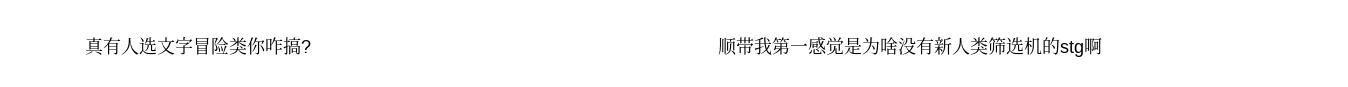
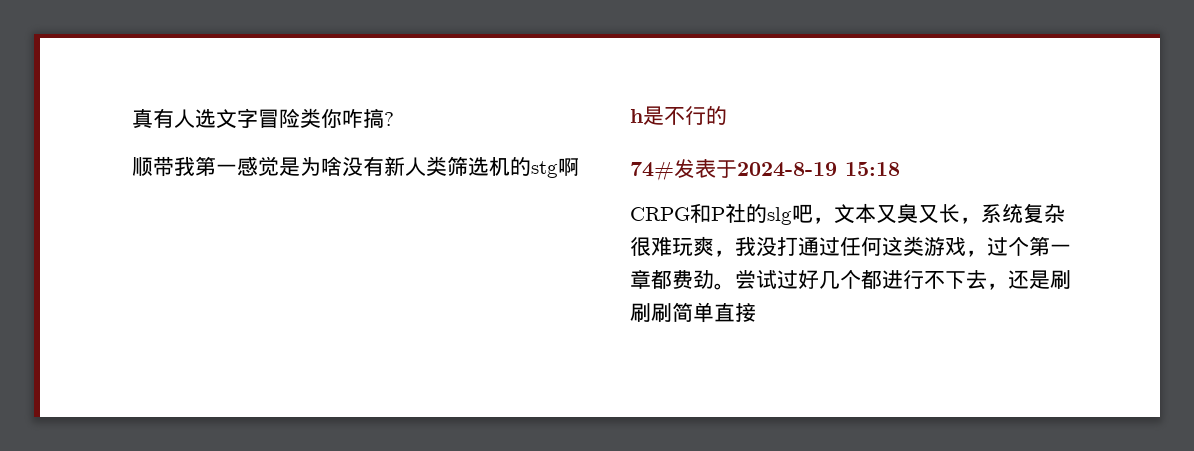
+ h是不行的
+ 74#发表于2024-8-19 15:18
+ CRPG和P社的slg吧，文本又臭又长，系统复杂很难玩爽，我没打通过任何这类游戏，过个第一章都费劲。尝试过好几个都进行不下去，还是刷刷刷简单直接

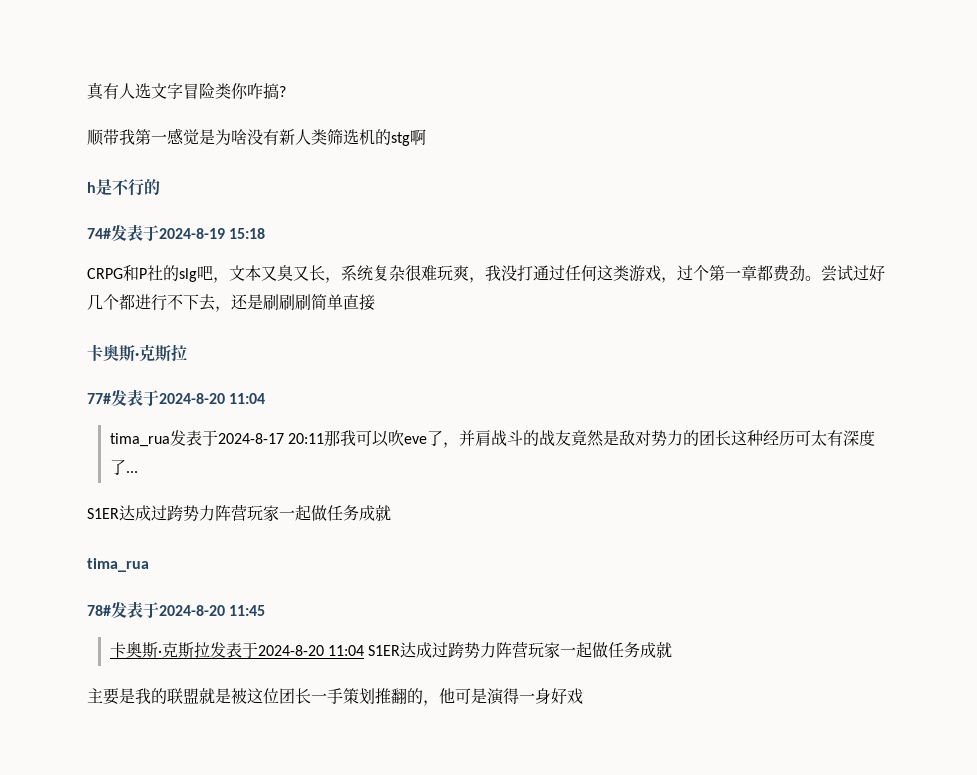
  尝试过好几个都进行不下去，还是刷刷刷简单直接
+ 卡奥斯·克斯拉
+ 77#发表于2024-8-20 11:04
+ tima_rua发表于2024-8-17 20:11那我可以吹eve了，并肩战斗的战友竟然是敌对势力的团长这种经历可太有深度了...
+ S1ER达成过跨势力阵营玩家一起做任务成就
+ tima_rua
+ 78#发表于2024-8-20 11:45
+ 卡奥斯·克斯拉发表于2024-8-20 11:04 S1ER达成过跨势力阵营玩家一起做任务成就
+ 主要是我的联盟就是被这位团长一手策划推翻的，他可是演得一身好戏

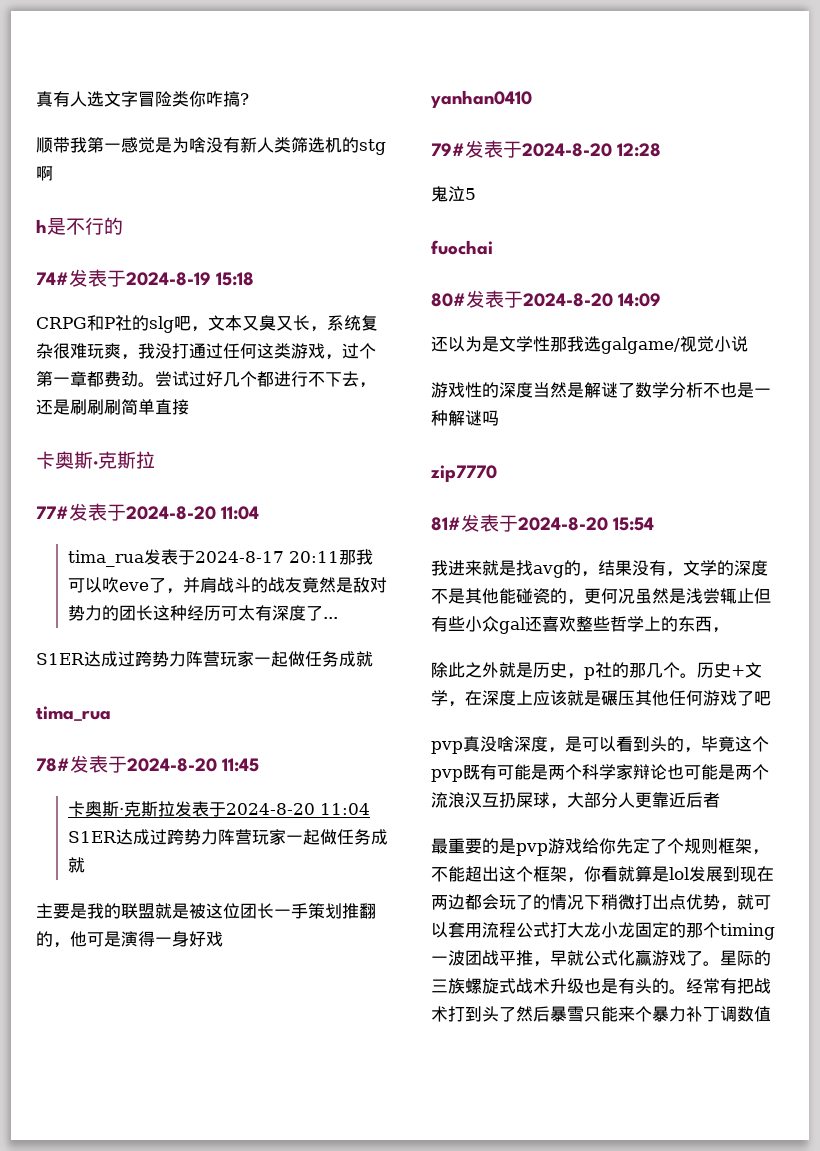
+ yanhan0410
+ 79#发表于2024-8-20 12:28
+ 鬼泣5
+ fuochai
+ 80#发表于2024-8-20 14:09
+ 还以为是文学性那我选galgame/视觉小说
+ 游戏性的深度当然是解谜了数学分析不也是一种解谜吗
+ zip7770
+ 81#发表于2024-8-20 15:54
+ 我进来就是找avg的，结果没有，文学的深度不是其他能碰瓷的，更何况虽然是浅尝辄止但有些小众gal还喜欢整些哲学上的东西，
+ 除此之外就是历史，p社的那几个。历史+文学，在深度上应该就是碾压其他任何游戏了吧
+ pvp真没啥深度，是可以看到头的，毕竟这个pvp既有可能是两个科学家辩论也可能是两个流浪汉互扔屎球，大部分人更靠近后者
+ 最重要的是pvp游戏给你先定了个规则框架，不能超出这个框架，你看就算是lol发展到现在两边都会玩了的情况下稍微打出点优势，就可以套用流程公式打大龙小龙固定的那个timing一波团战平推，早就公式化赢游戏了。星际的三族螺旋式战术升级也是有头的。经常有把战术打到头了然后暴雪只能来个暴力补丁调数值

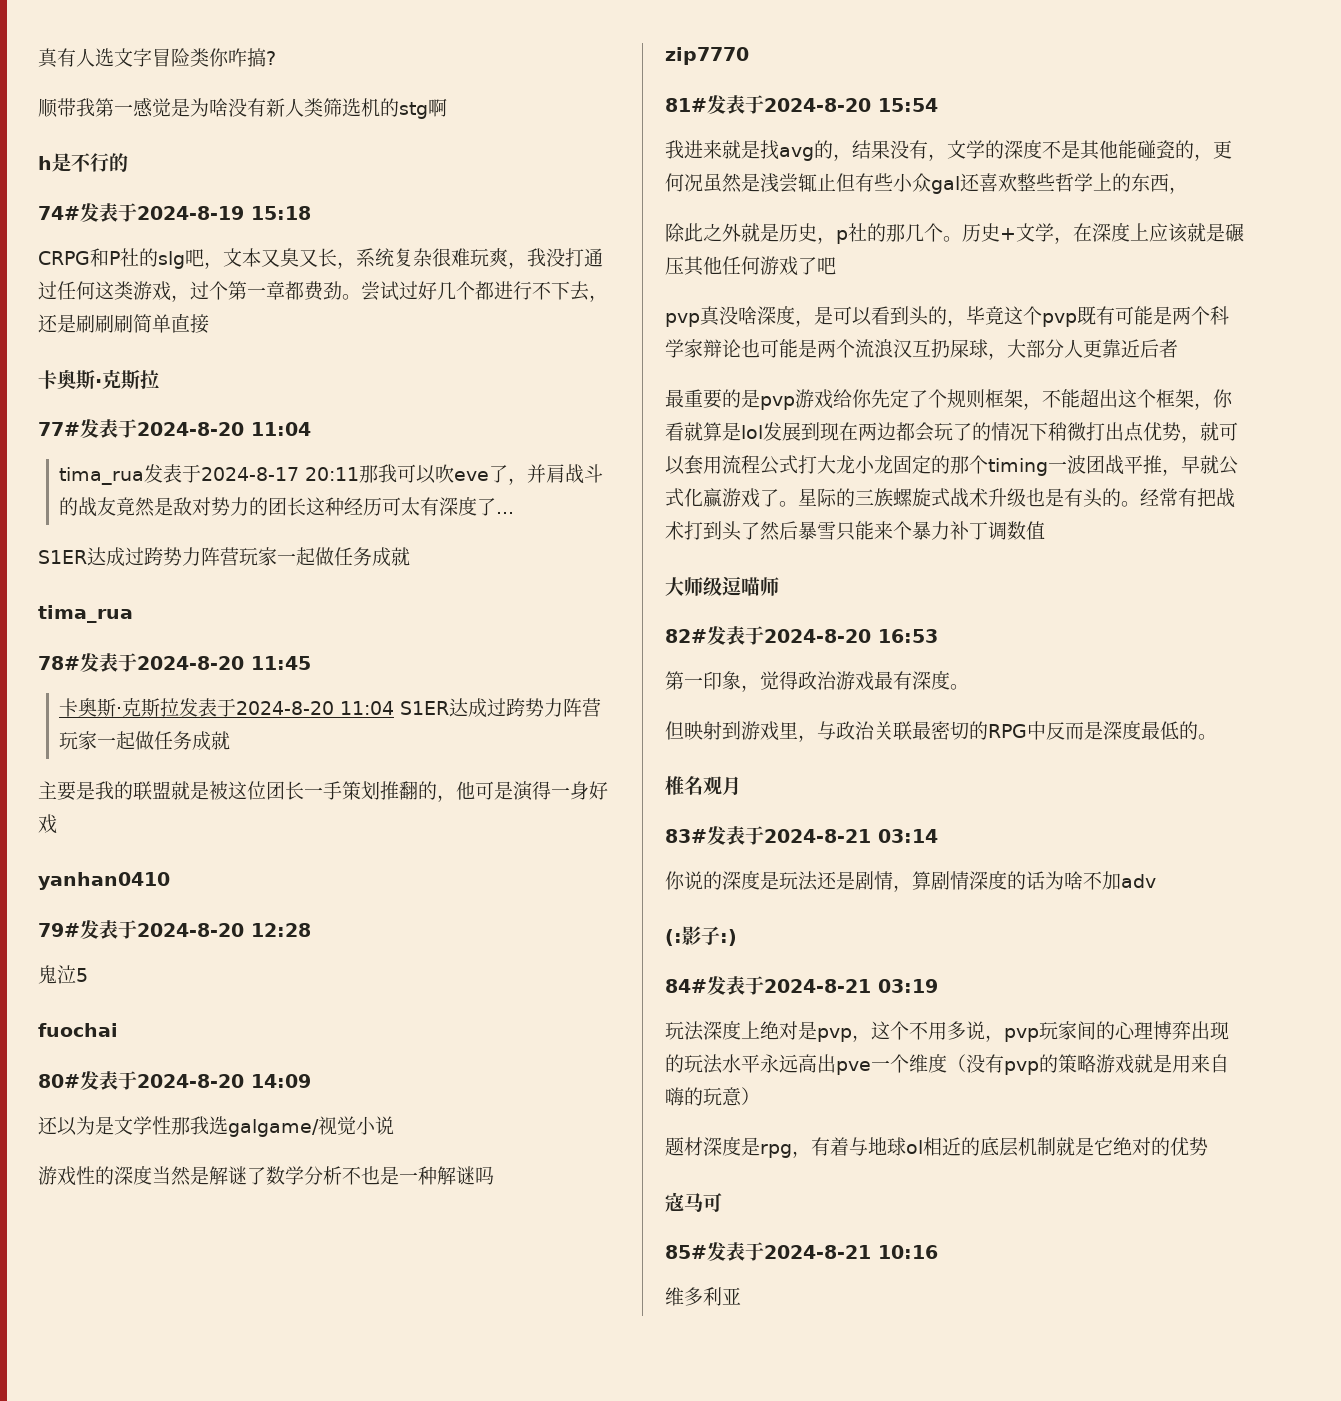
+ 大师级逗喵师
+ 82#发表于2024-8-20 16:53
+ 第一印象，觉得政治游戏最有深度。
+ 但映射到游戏里，与政治关联最密切的RPG中反而是深度最低的。
+ 椎名观月
+ 83#发表于2024-8-21 03:14
+ 你说的深度是玩法还是剧情，算剧情深度的话为啥不加adv
+ (:影子:)
+ 84#发表于2024-8-21 03:19
+ 玩法深度上绝对是pvp，这个不用多说，pvp玩家间的心理博弈出现的玩法水平永远高出pve一个维度（没有pvp的策略游戏就是用来自嗨的玩意）
+ 题材深度是rpg，有着与地球ol相近的底层机制就是它绝对的优势
+ 寇马可
+ 85#发表于2024-8-21 10:16
+ 维多利亚

